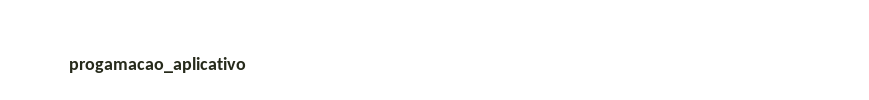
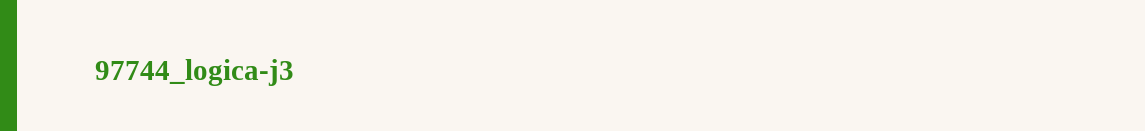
- progamacao_aplicativo
+ 97744_logica-j3

